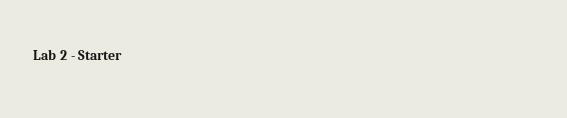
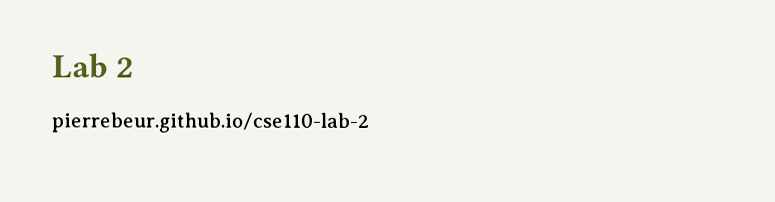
- Lab 2 - Starter
+ Lab 2
+ pierrebeur.github.io/cse110-lab-2

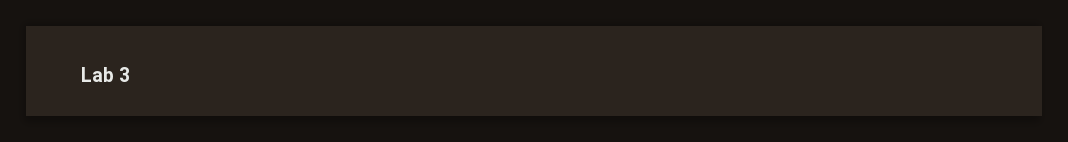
- Lab 2
- pierrebeur.github.io/cse110-lab-2
+ Lab 3

